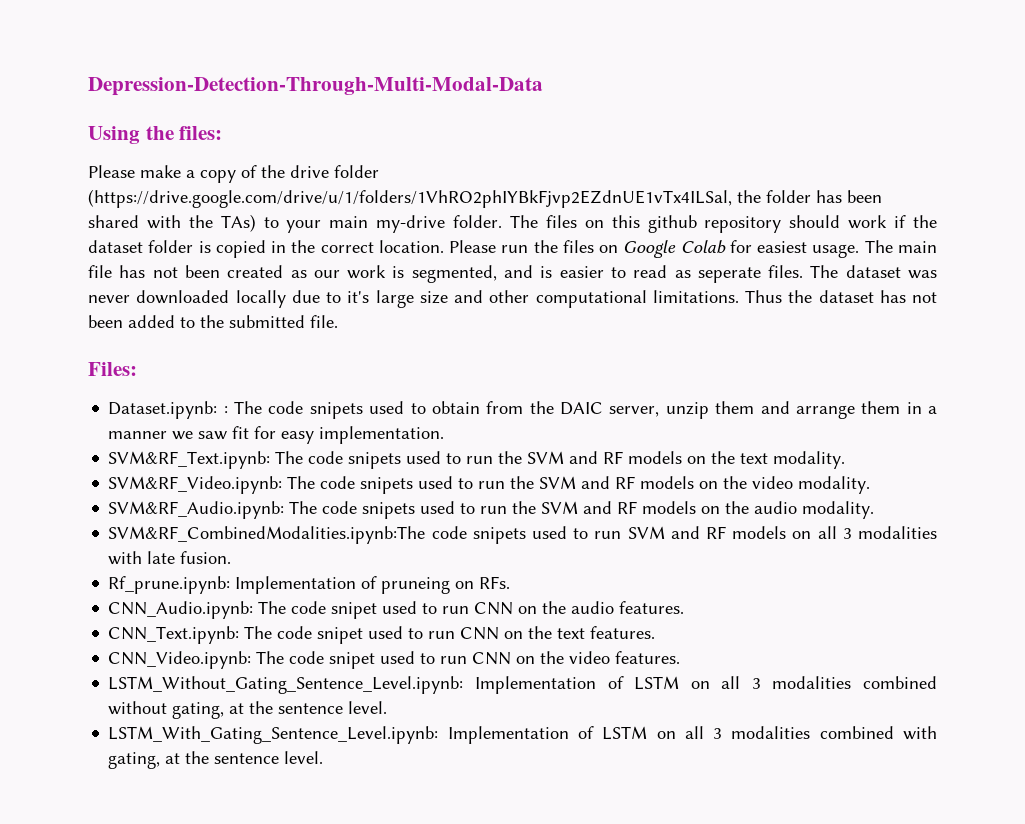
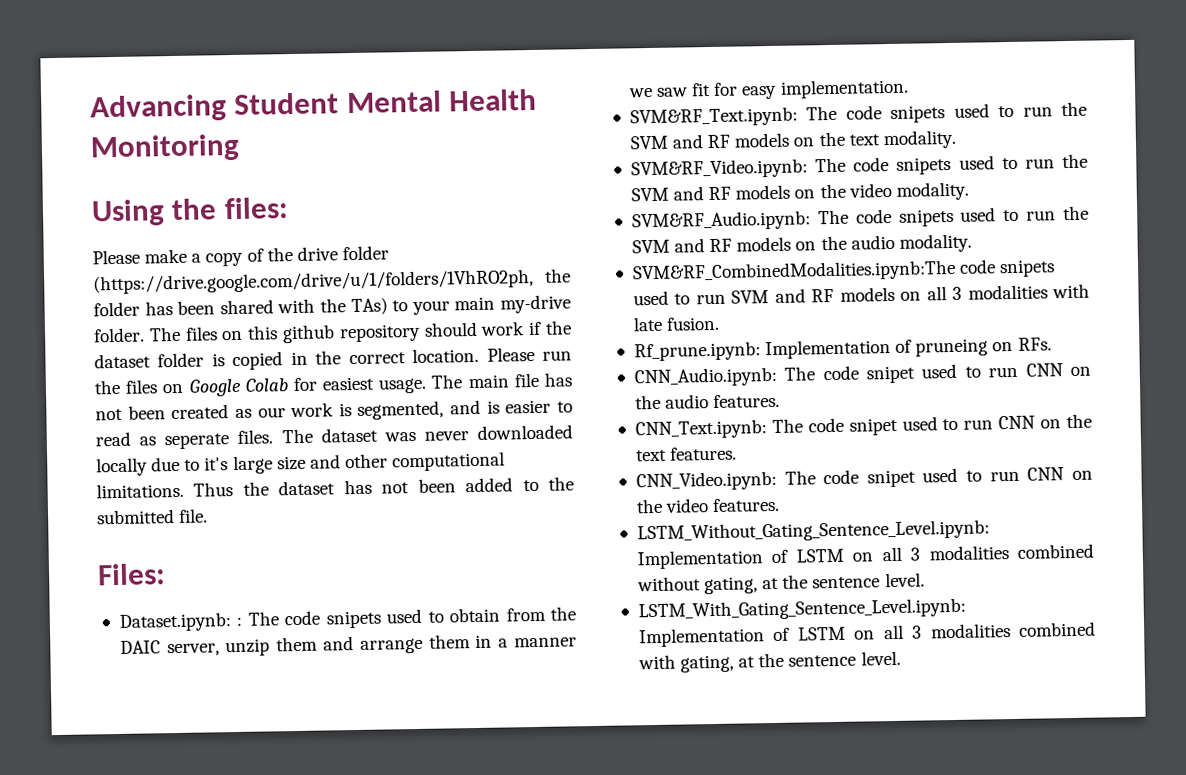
- Depression-Detection-Through-Multi-Modal-Data
+ Advancing Student Mental Health Monitoring
- Please make a copy of the drive folder (https://drive.google.com/drive/u/1/folders/1VhRO2phIYBkFjvp2EZdnUE1vTx4ILSal, the folder has been shared with the TAs) to your main my-drive folder.
+ Please make a copy of the drive folder (https://drive.google.com/drive/u/1/folders/1VhRO2ph, the folder has been shared with the TAs) to your main my-drive folder.

